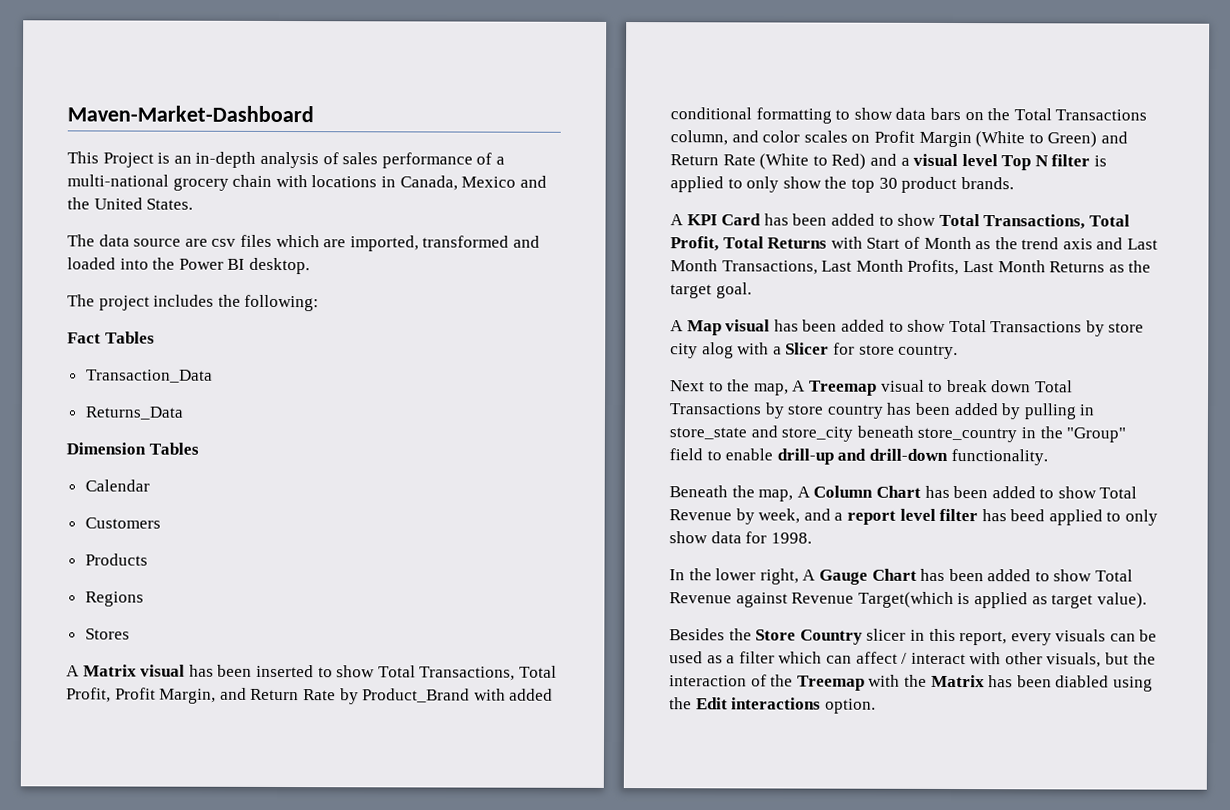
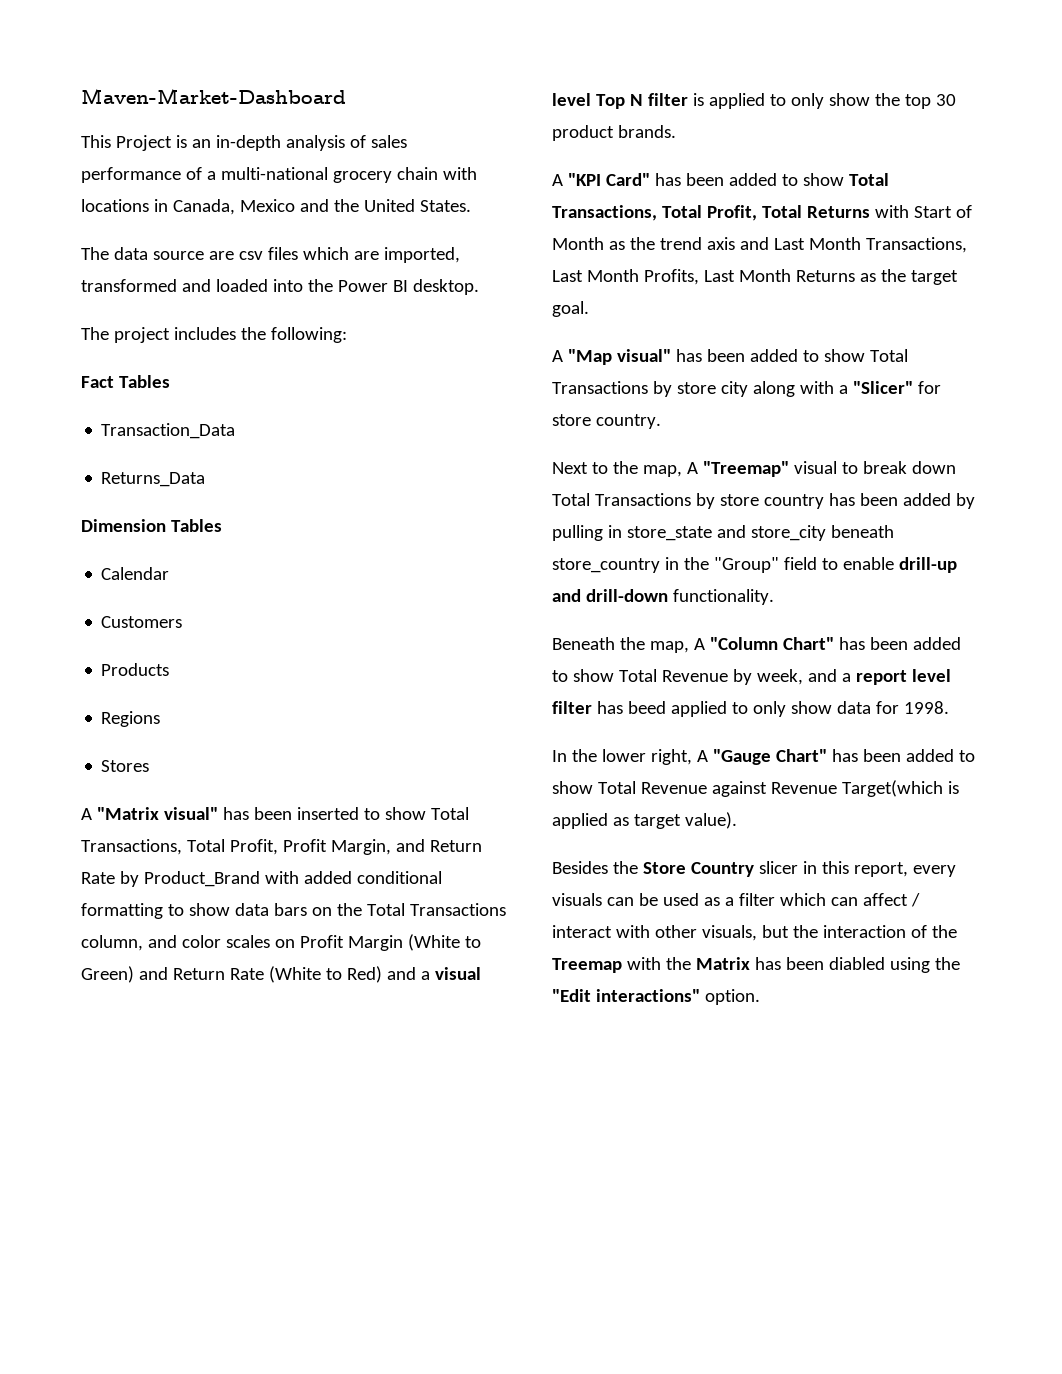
- A Matrix visual has been inserted to show Total Transactions, Total Profit, Profit Margin, and Return Rate by Product_Brand with added conditional formatting to show data bars on the Total Transactions column, and color scales on Profit Margin (White to Green) and Return Rate (White to Red) and a visual level Top N filter is applied to only show the top 30 product brands.
+ A "Matrix visual" has been inserted to show Total Transactions, Total Profit, Profit Margin, and Return Rate by Product_Brand with added conditional formatting to show data bars on the Total Transactions column, and color scales on Profit Margin (White to Green) and Return Rate (White to Red) and a visual level Top N filter is applied to only show the top 30 product brands.
- A KPI Card has been added to show Total Transactions, Total Profit, Total Returns with Start of Month as the trend axis and Last Month Transactions, Last Month Profits, Last Month Returns as the target goal.
+ A "KPI Card" has been added to show Total Transactions, Total Profit, Total Returns with Start of Month as the trend axis and Last Month Transactions, Last Month Profits, Last Month Returns as the target goal.
- A Map visual has been added to show Total Transactions by store city alog with a Slicer for store country.
+ A "Map visual" has been added to show Total Transactions by store city along with a "Slicer" for store country.
- Next to the map, A Treemap visual to break down Total Transactions by store country has been added by pulling in store_state and store_city beneath store_country in the "Group" field to enable drill-up and drill-down functionality.
+ Next to the map, A "Treemap" visual to break down Total Transactions by store country has been added by pulling in store_state and store_city beneath store_country in the "Group" field to enable drill-up and drill-down functionality.
- Beneath the map, A Column Chart has been added to show Total Revenue by week, and a report level filter has beed applied to only show data for 1998.
+ Beneath the map, A "Column Chart" has been added to show Total Revenue by week, and a report level filter has beed applied to only show data for 1998.
- In the lower right, A Gauge Chart has been added to show Total Revenue against Revenue Target(which is applied as target value).
+ In the lower right, A "Gauge Chart" has been added to show Total Revenue against Revenue Target(which is applied as target value).
- Besides the Store Country slicer in this report, every visuals can be used as a filter which can affect / interact with other visuals, but the interaction of the Treemap with the Matrix has been diabled using the Edit interactions option.
+ Besides the Store Country slicer in this report, every visuals can be used as a filter which can affect / interact with other visuals, but the interaction of the Treemap with the Matrix has been diabled using the "Edit interactions" option.

